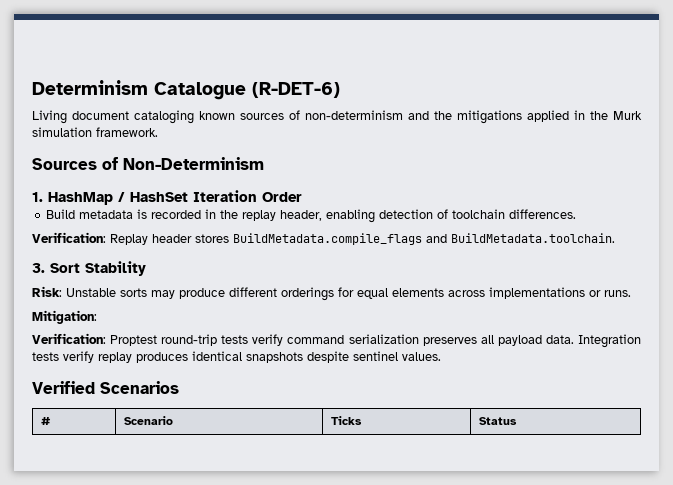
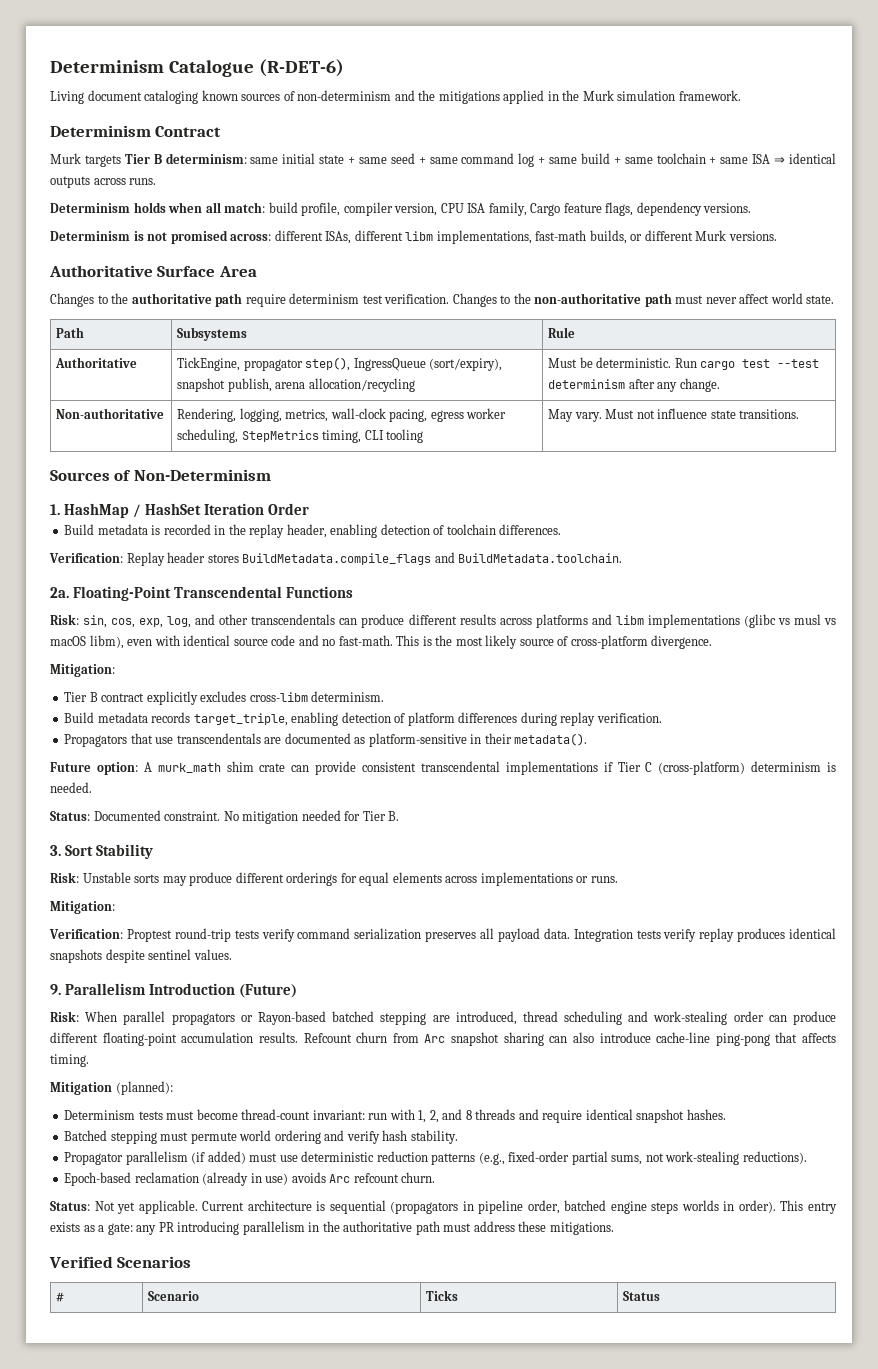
+ Determinism Contract
+ Murk targets Tier B determinism: same initial state + same seed + same command log + same build + same toolchain + same ISA ⇒ identical outputs across runs.
+ Determinism holds when all match: build profile, compiler version, CPU ISA family, Cargo feature flags, dependency versions.
+ Determinism is not promised across: different ISAs, different libm implementations, fast-math builds, or different Murk versions.
+ Authoritative Surface Area
+ Changes to the authoritative path require determinism test verification. Changes to the non-authoritative path must never affect world state.
+ Path | Subsystems | Rule
+ Authoritative | TickEngine, propagator step(), IngressQueue (sort/expiry), snapshot publish, arena allocation/recycling | Must be deterministic. Run cargo test --test determinism after any change.
+ Non-authoritative | Rendering, logging, metrics, wall-clock pacing, egress worker scheduling, StepMetrics timing, CLI tooling | May vary. Must not influence state transitions.
+ 2a. Floating-Point Transcendental Functions
+ Risk: sin, cos, exp, log, and other transcendentals can produce different results across platforms and libm implementations (glibc vs musl vs macOS libm), even with identical source code and no fast-math. This is the most likely source of cross-platform divergence.
+ Mitigation:
+ Tier B contract explicitly excludes cross-libm determinism.
+ Build metadata records target_triple, enabling detection of platform differences during replay verification.
+ Propagators that use transcendentals are documented as platform-sensitive in their metadata().
+ Future option: A murk_math shim crate can provide consistent transcendental implementations if Tier C (cross-platform) determinism is needed.
+ Status: Documented constraint. No mitigation needed for Tier B.
+ 9. Parallelism Introduction (Future)
+ Risk: When parallel propagators or Rayon-based batched stepping are introduced, thread scheduling and work-stealing order can produce different floating-point accumulation results. Refcount churn from Arc snapshot sharing can also introduce cache-line ping-pong that affects timing.
+ Mitigation (planned):
+ Determinism tests must become thread-count invariant: run with 1, 2, and 8 threads and require identical snapshot hashes.
+ Batched stepping must permute world ordering and verify hash stability.
+ Propagator parallelism (if added) must use deterministic reduction patterns (e.g., fixed-order partial sums, not work-stealing reductions).
+ Epoch-based reclamation (already in use) avoids Arc refcount churn.
+ Status: Not yet applicable. Current architecture is sequential (propagators in pipeline order, batched engine steps worlds in order). This entry exists as a gate: any PR introducing parallelism in the authoritative path must address these mitigations.

